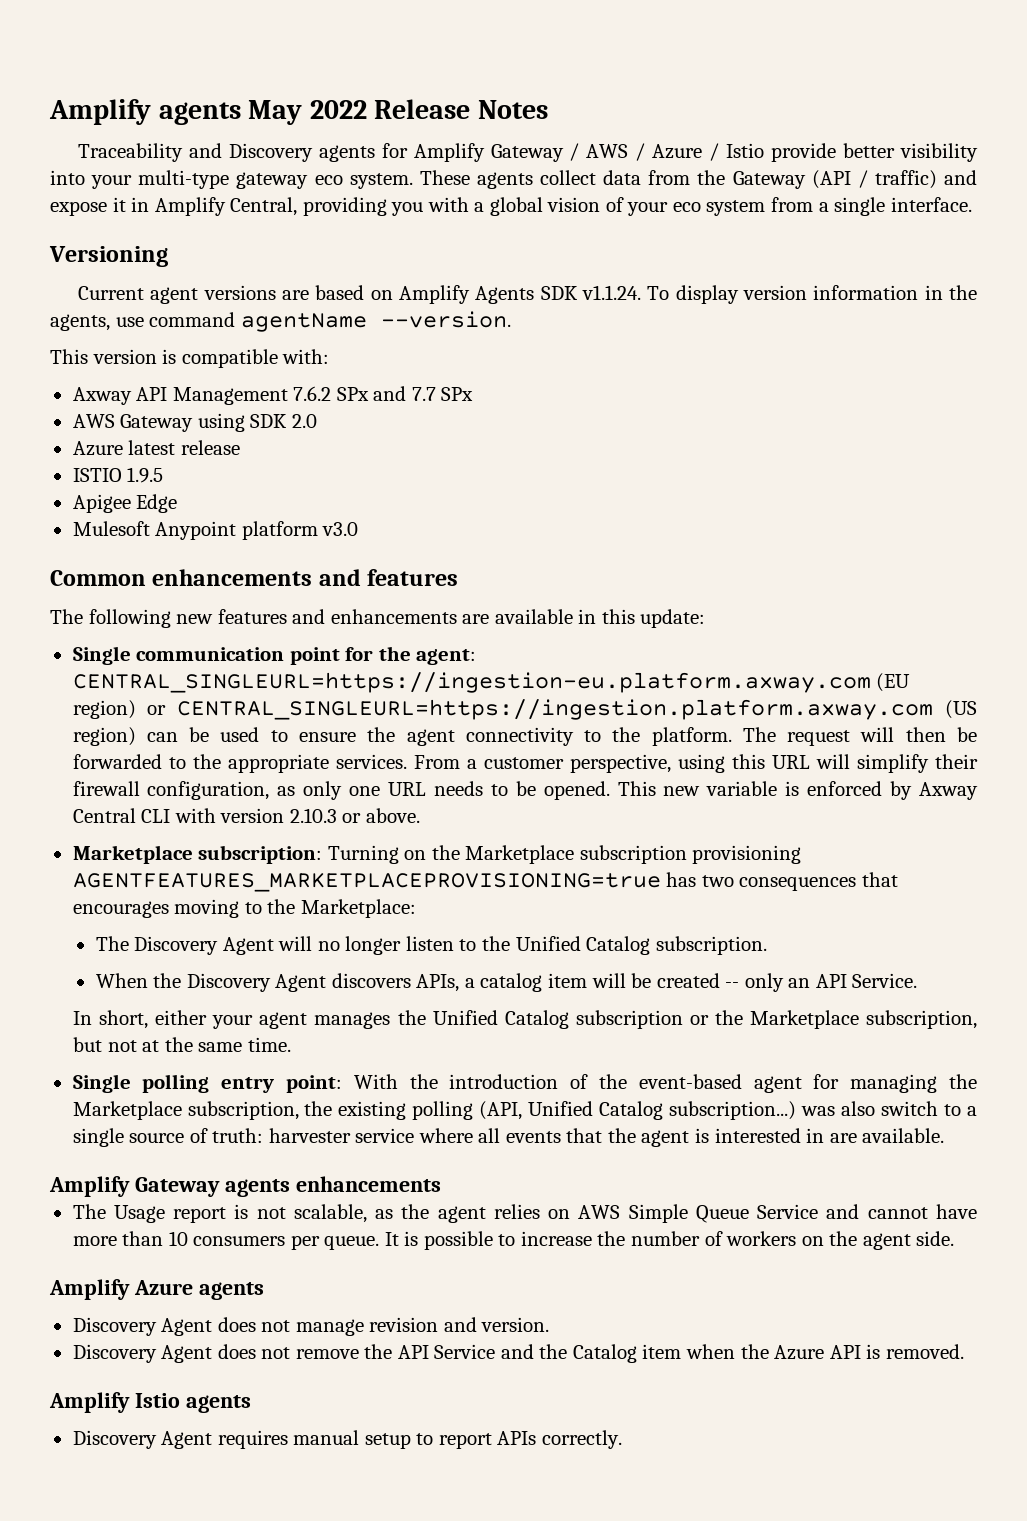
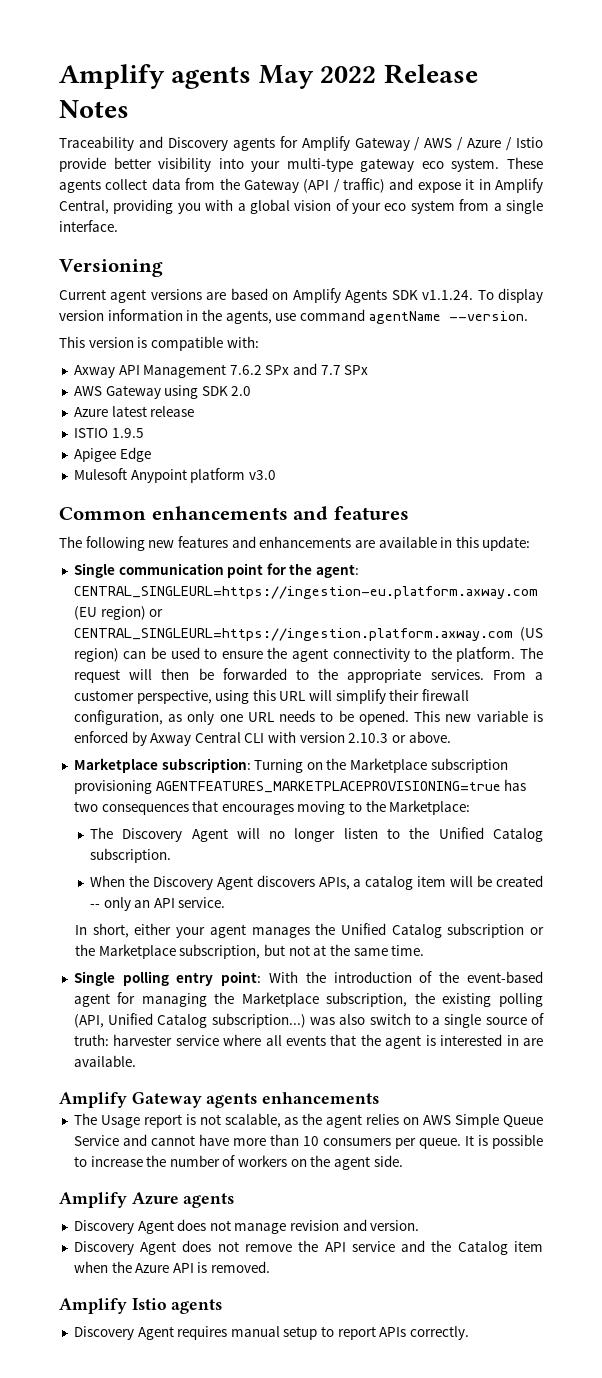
- When the Discovery Agent discovers APIs, a catalog item will be created -- only an API Service.
+ When the Discovery Agent discovers APIs, a catalog item will be created -- only an API service.
- Discovery Agent does not remove the API Service and the Catalog item when the Azure API is removed.
+ Discovery Agent does not remove the API service and the Catalog item when the Azure API is removed.

